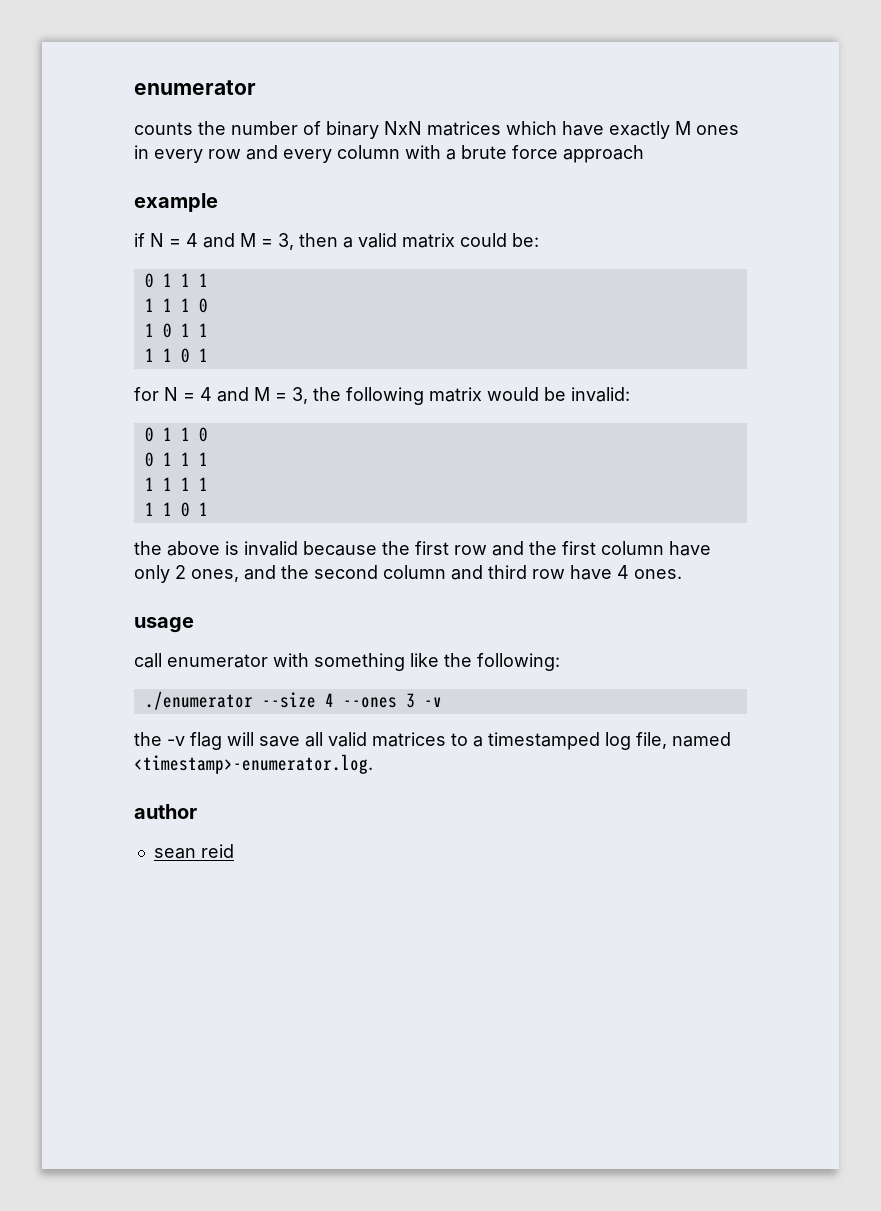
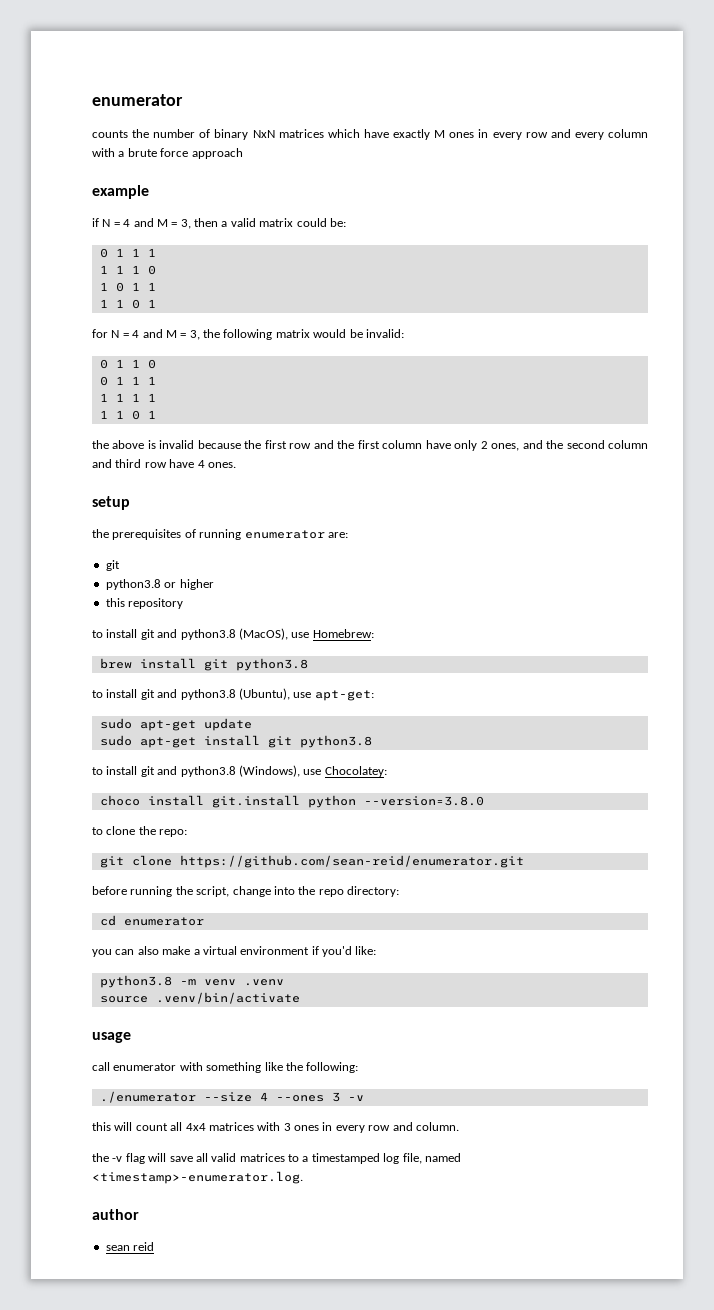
+ setup
+ the prerequisites of running enumerator are:
+ git
+ python3.8 or higher
+ this repository
+ to install git and python3.8 (MacOS), use Homebrew:
+ brew install git python3.8
+ to install git and python3.8 (Ubuntu), use apt-get:
+ sudo apt-get update
+ sudo apt-get install git python3.8
+ to install git and python3.8 (Windows), use Chocolatey:
+ choco install git.install python --version=3.8.0
+ to clone the repo:
+ git clone https://github.com/sean-reid/enumerator.git
+ before running the script, change into the repo directory:
+ cd enumerator
+ you can also make a virtual environment if you'd like:
+ python3.8 -m venv .venv
+ source .venv/bin/activate
+ this will count all 4x4 matrices with 3 ones in every row and column.

